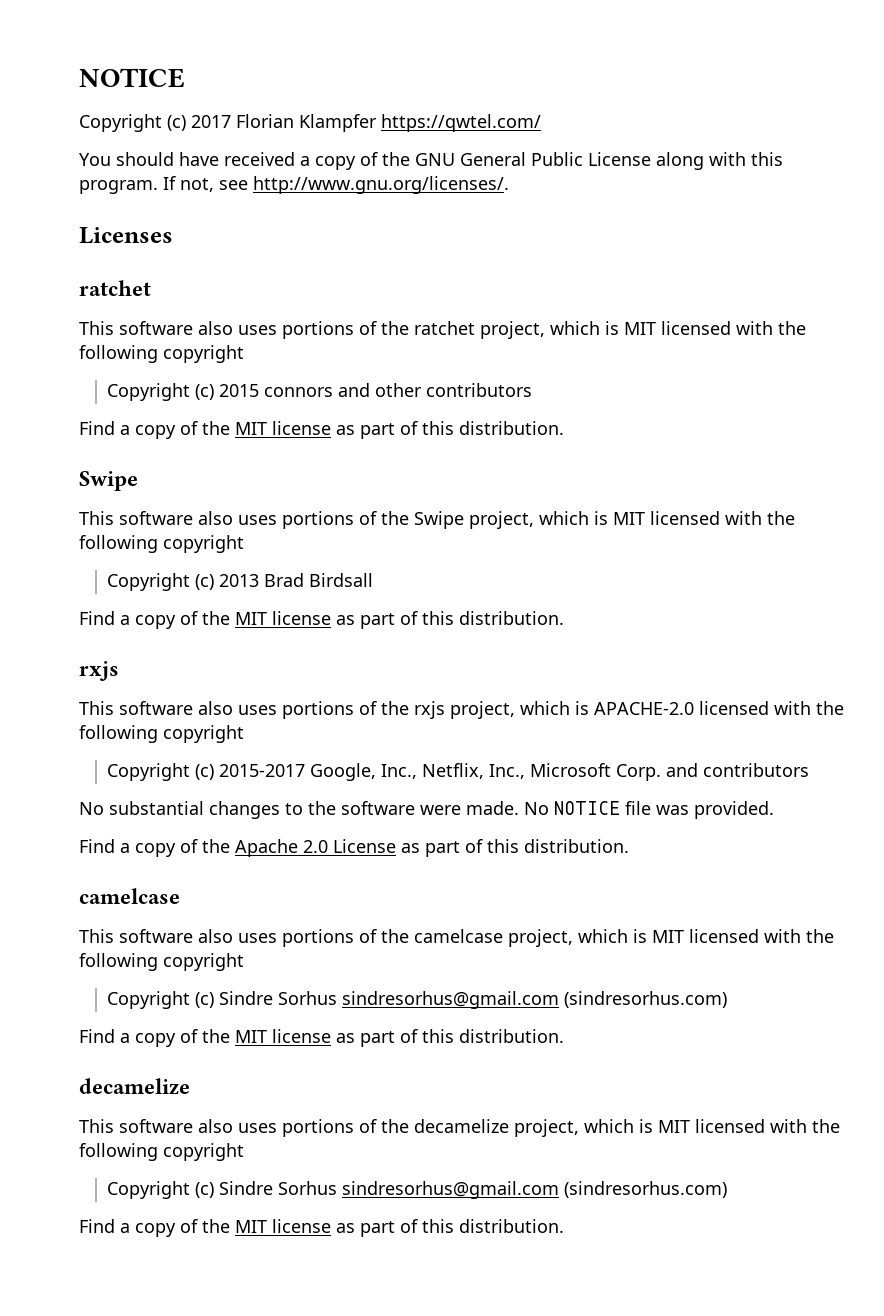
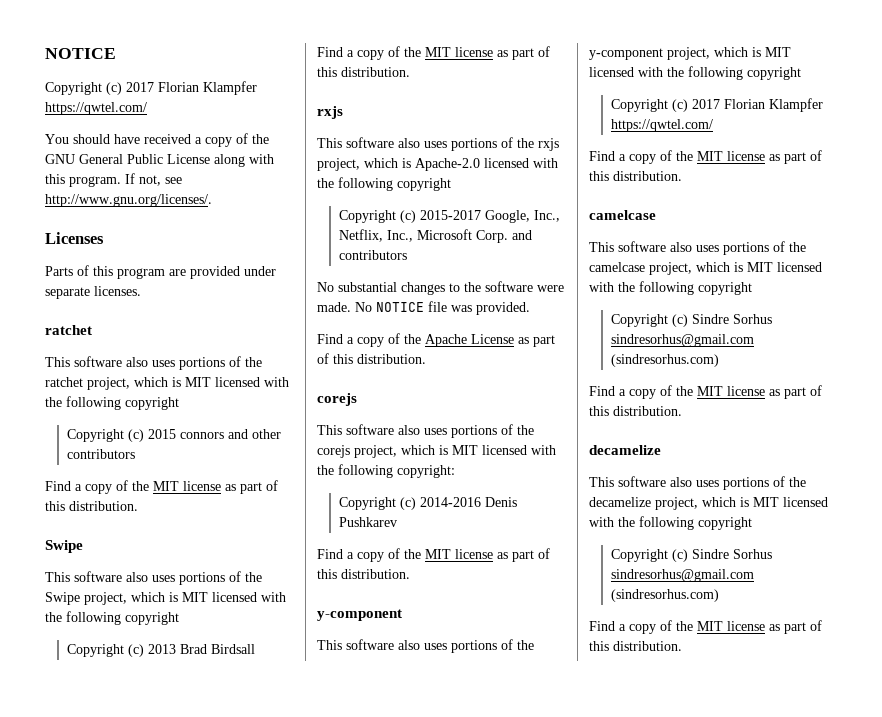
+ Parts of this program are provided under separate licenses.
- This software also uses portions of the rxjs project, which is APACHE-2.0 licensed with the following copyright
+ This software also uses portions of the rxjs project, which is Apache-2.0 licensed with the following copyright
- Find a copy of the Apache 2.0 License as part of this distribution.
+ Find a copy of the Apache License as part of this distribution.
+ corejs
+ This software also uses portions of the corejs project, which is MIT licensed with the following copyright:
+ Copyright (c) 2014-2016 Denis Pushkarev
+ Find a copy of the MIT license as part of this distribution.
+ y-component
+ This software also uses portions of the y-component project, which is MIT licensed with the following copyright
+ Copyright (c) 2017 Florian Klampfer https://qwtel.com/
+ Find a copy of the MIT license as part of this distribution.

